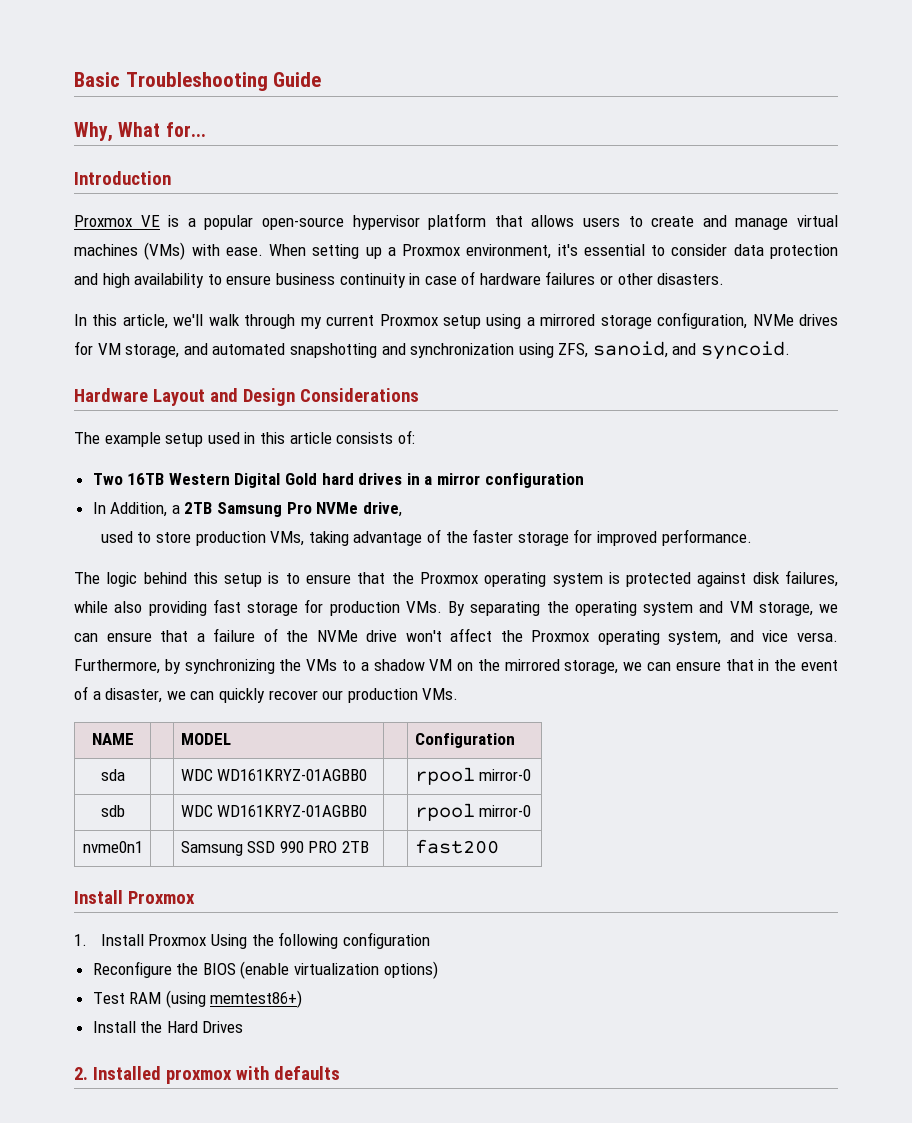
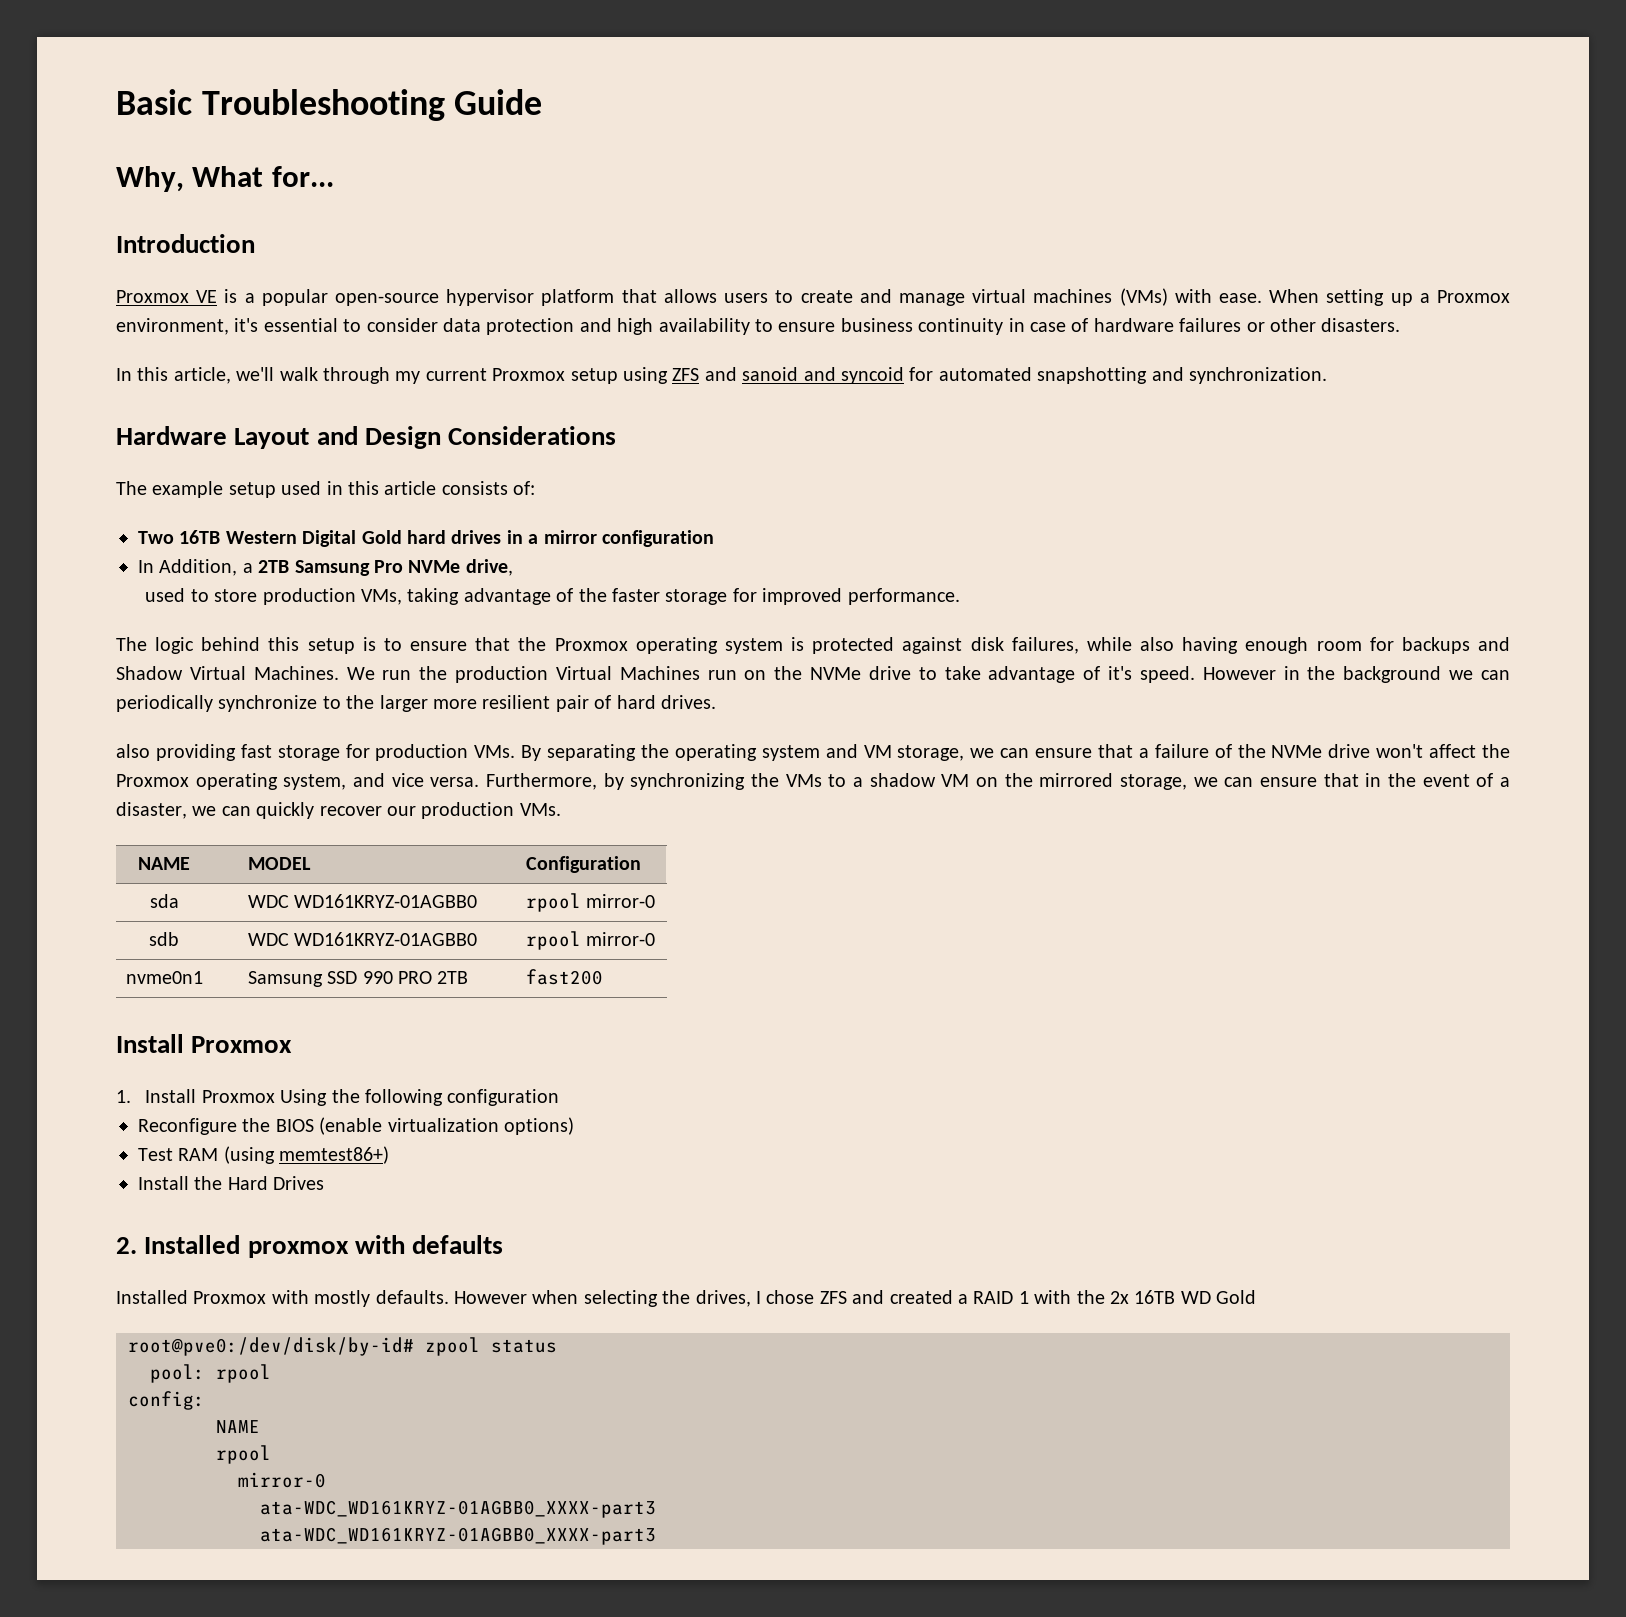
- In this article, we'll walk through my current Proxmox setup using a mirrored storage configuration, NVMe drives for VM storage, and automated snapshotting and synchronization using ZFS, sanoid, and syncoid.
+ In this article, we'll walk through my current Proxmox setup using ZFS and sanoid and syncoid for automated snapshotting and synchronization.
- The logic behind this setup is to ensure that the Proxmox operating system is protected against disk failures, while also providing fast storage for production VMs. By separating the operating system and VM storage, we can ensure that a failure of the NVMe drive won't affect the Proxmox operating system, and vice versa.
+ The logic behind this setup is to ensure that the Proxmox operating system is protected against disk failures, while also having enough room for backups and Shadow Virtual Machines. We run the production Virtual Machines run on the NVMe drive to take advantage of it's speed. However in the background we can periodically synchronize to the larger more resilient pair of hard drives.
+ also providing fast storage for production VMs. By separating the operating system and VM storage, we can ensure that a failure of the NVMe drive won't affect the Proxmox operating system, and vice versa.
+ Installed Proxmox with mostly defaults. However when selecting the drives, I chose ZFS and created a RAID 1 with the 2x 16TB WD Gold
+ root@pve0:/dev/disk/by-id# zpool status
+ pool: rpool
+ config:
+ NAME
+ rpool
+ mirror-0
+ ata-WDC_WD161KRYZ-01AGBB0_XXXX-part3
+ ata-WDC_WD161KRYZ-01AGBB0_XXXX-part3

